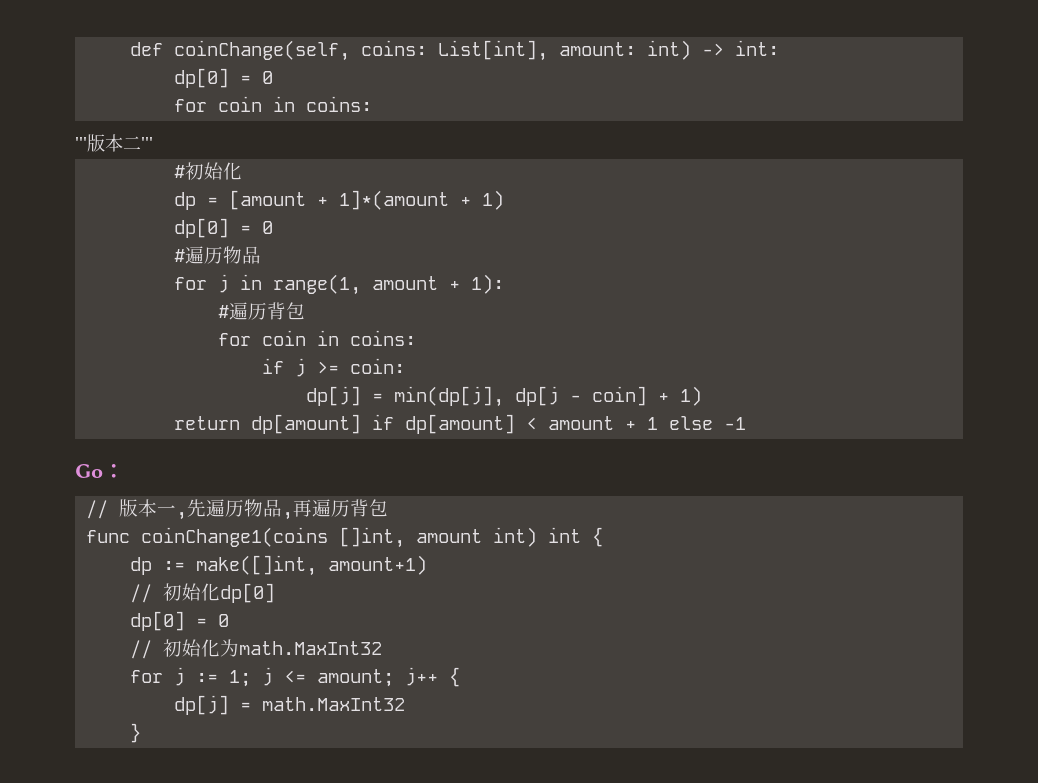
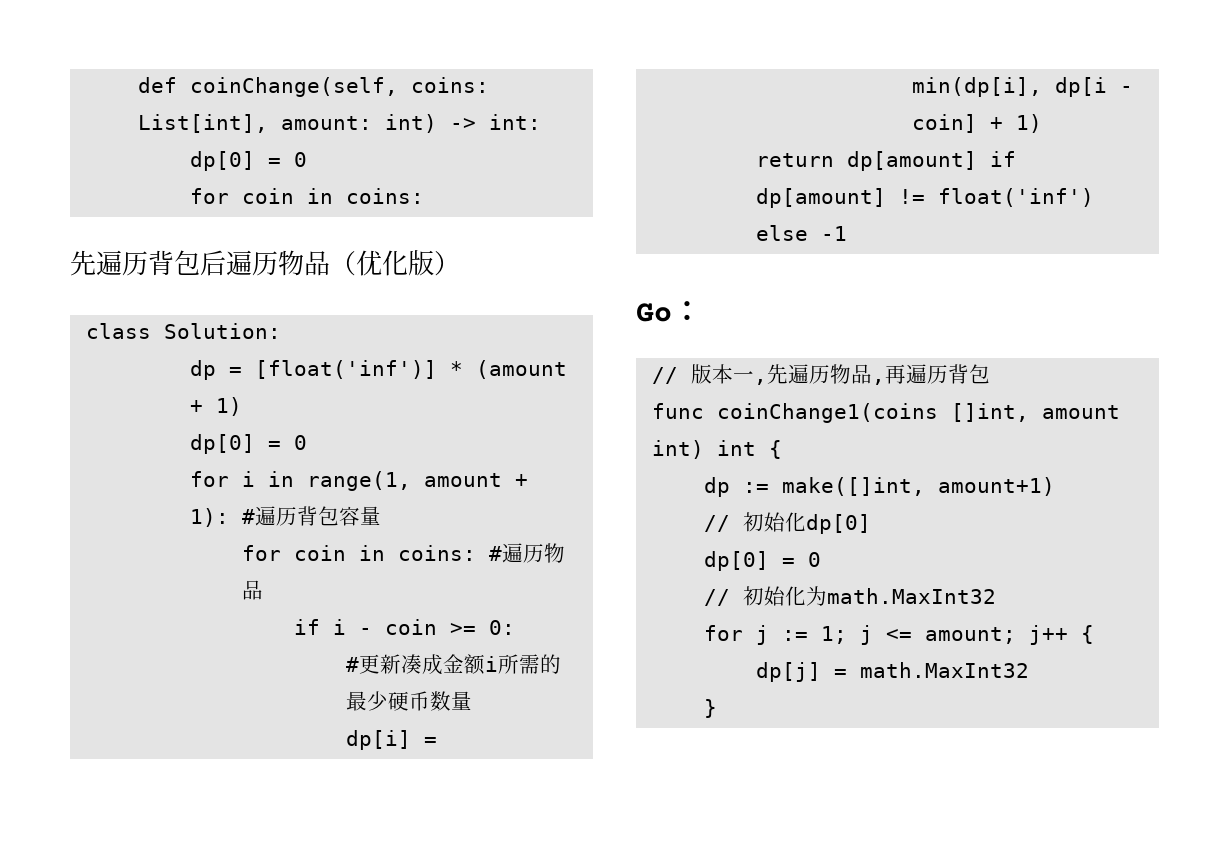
- '''版本二'''
- #初始化
+ 先遍历背包后遍历物品（优化版）
+ class Solution:
- dp = [amount + 1]*(amount + 1)
+ dp = [float('inf')] * (amount + 1)
- #遍历物品
- for j in range(1, amount + 1):
- #遍历背包
- for coin in coins:
- if j >= coin:
- dp[j] = min(dp[j], dp[j - coin] + 1)
+ for i in range(1, amount + 1): #遍历背包容量
+ for coin in coins: #遍历物品
+ if i - coin >= 0:
+ #更新凑成金额i所需的最少硬币数量
+ dp[i] = min(dp[i], dp[i - coin] + 1)
- return dp[amount] if dp[amount] < amount + 1 else -1
+ return dp[amount] if dp[amount] != float('inf') else -1

